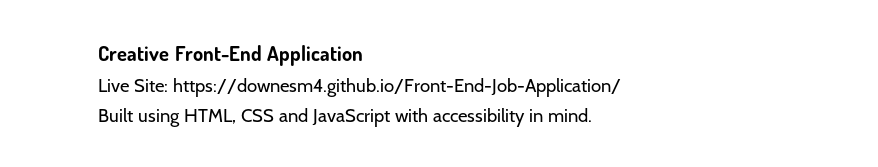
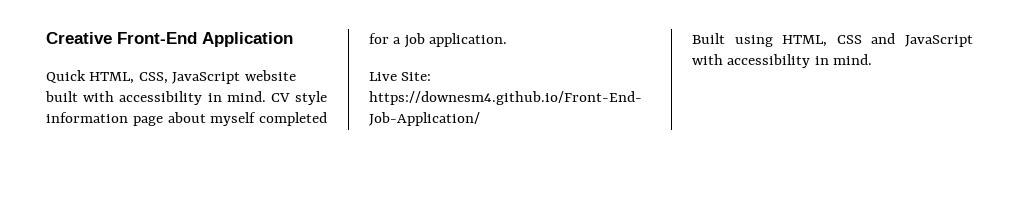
+ Quick HTML, CSS, JavaScript website built with accessibility in mind. CV style information page about myself completed for a job application.

